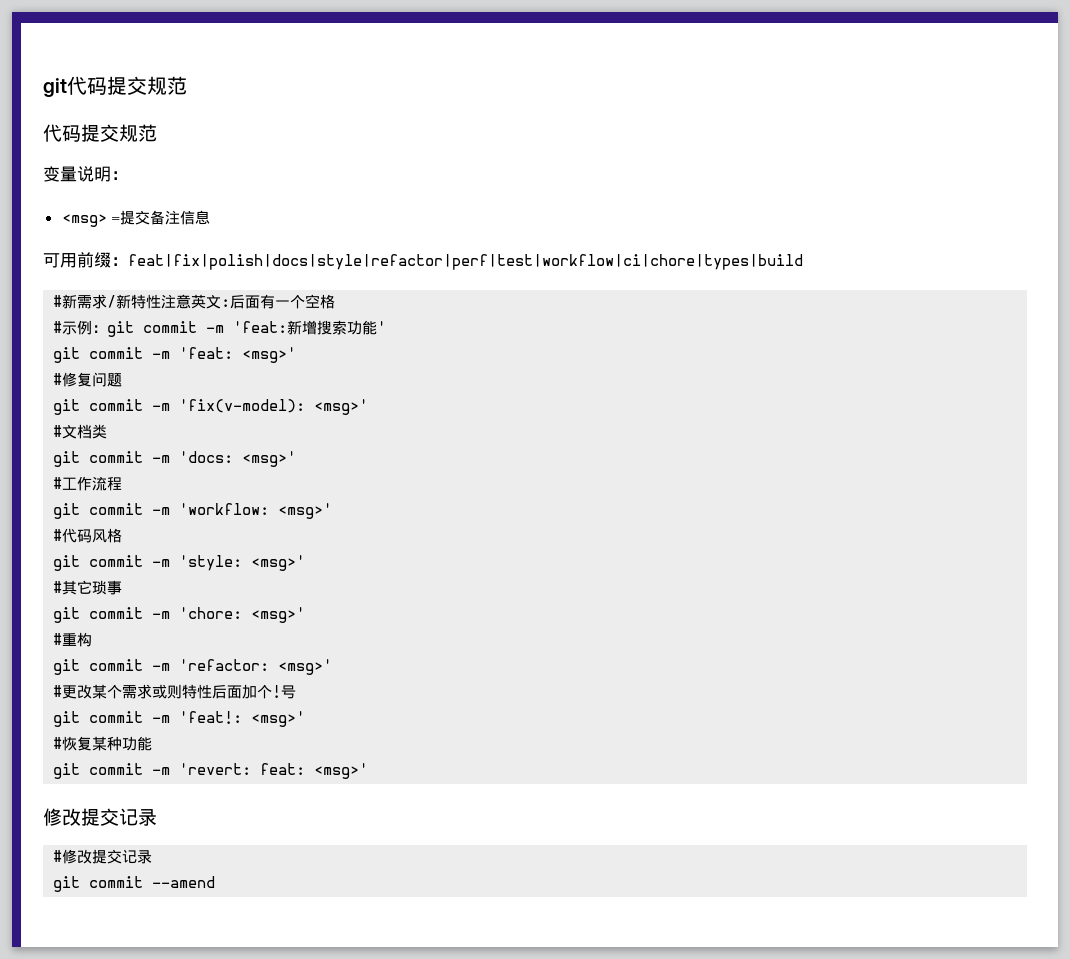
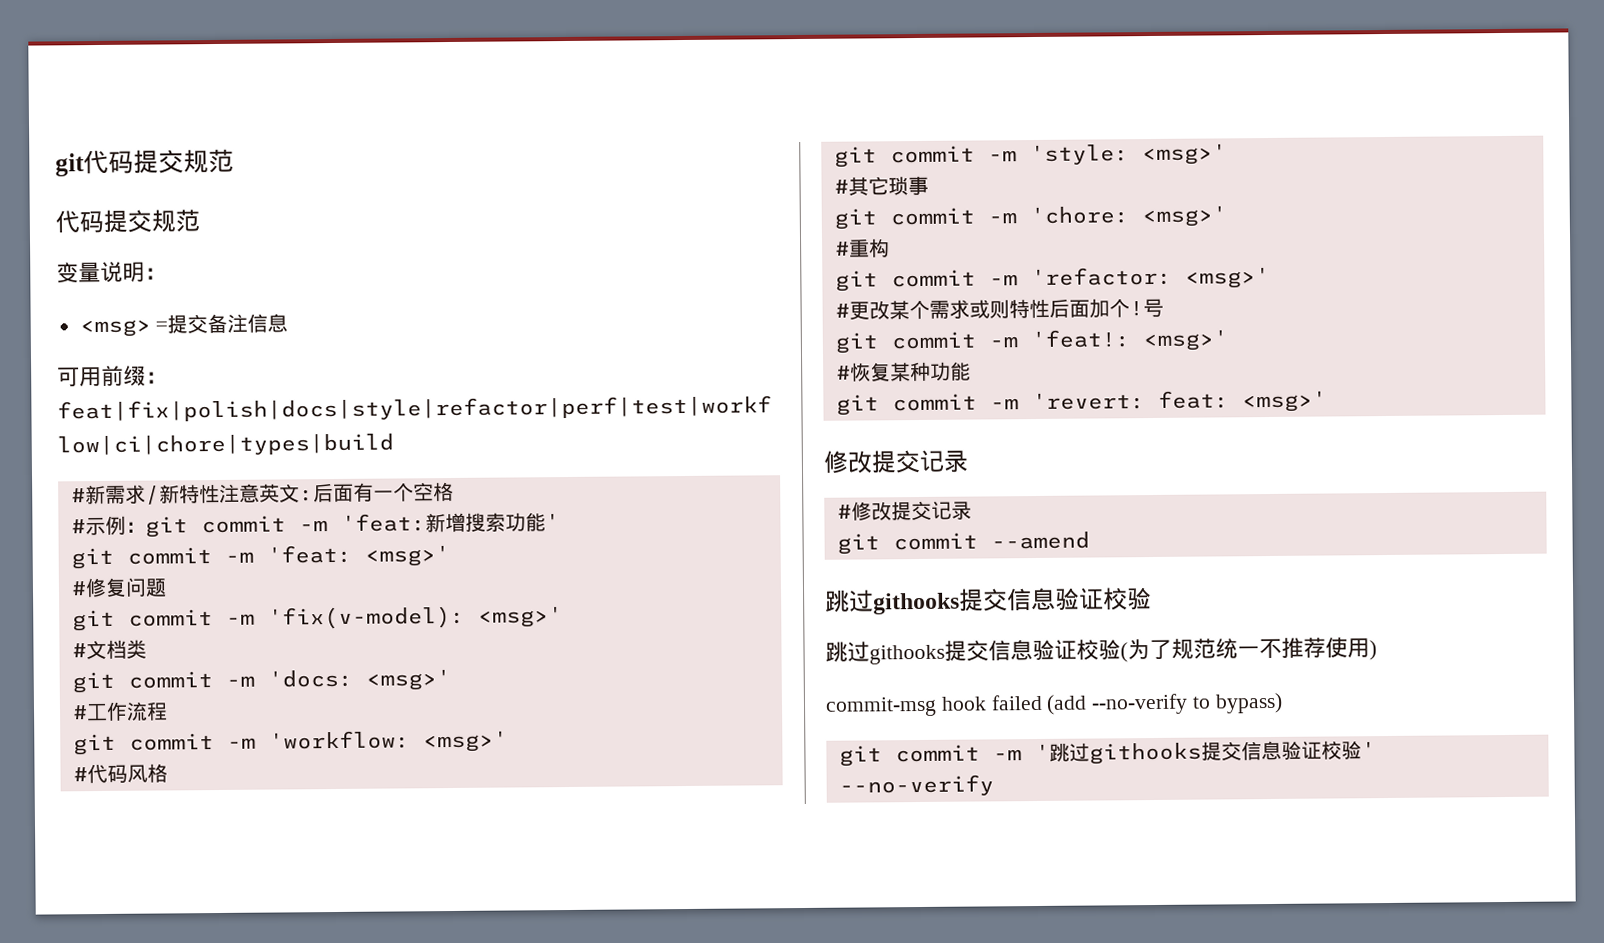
  git commit --amend
+ 跳过githooks提交信息验证校验
+ 跳过githooks提交信息验证校验(为了规范统一不推荐使用)
+ commit-msg hook failed (add --no-verify to bypass)
+ git commit -m '跳过githooks提交信息验证校验' --no-verify

